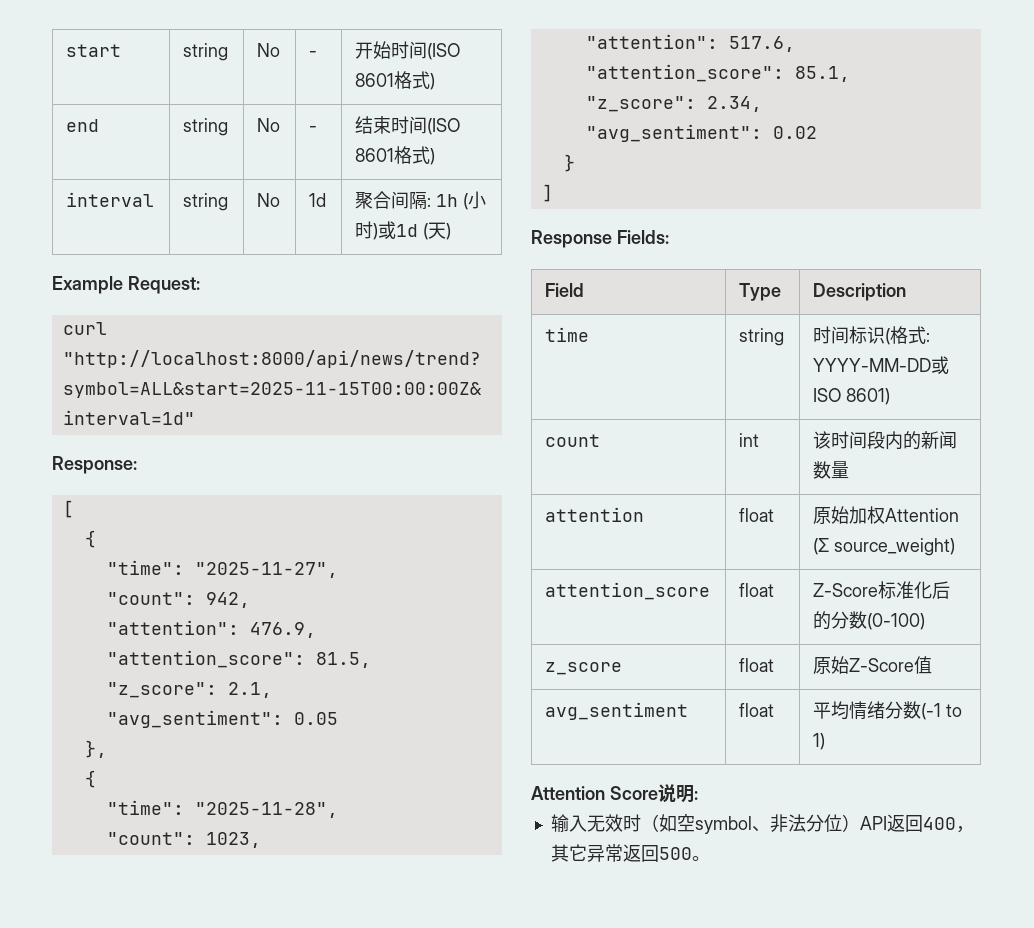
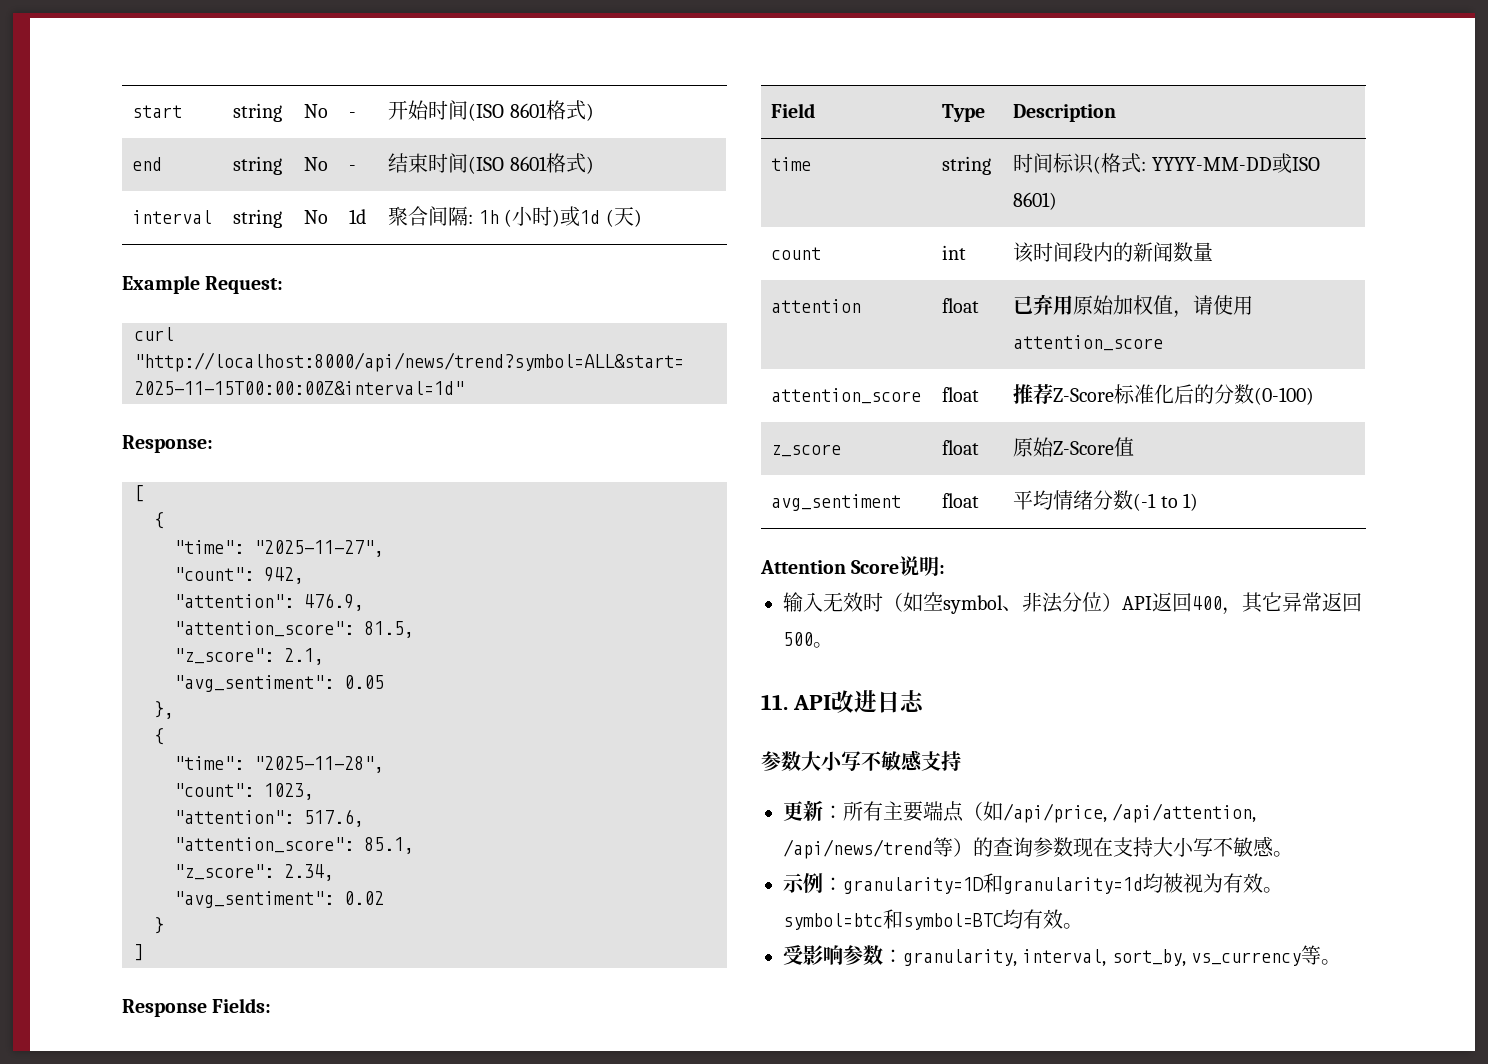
- attention | float | 原始加权Attention (Σ source_weight)
+ attention | float | 已弃用原始加权值，请使用attention_score
- attention_score | float | Z-Score标准化后的分数(0-100)
+ attention_score | float | 推荐Z-Score标准化后的分数(0-100)
+ 11. API改进日志
+ 参数大小写不敏感支持
+ 更新：所有主要端点（如/api/price, /api/attention, /api/news/trend等）的查询参数现在支持大小写不敏感。
+ 示例：granularity=1D和granularity=1d均被视为有效。symbol=btc和symbol=BTC均有效。
+ 受影响参数：granularity, interval, sort_by, vs_currency等。

